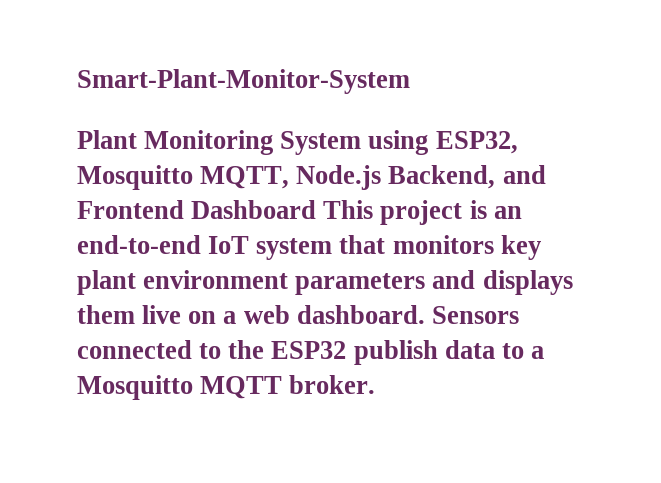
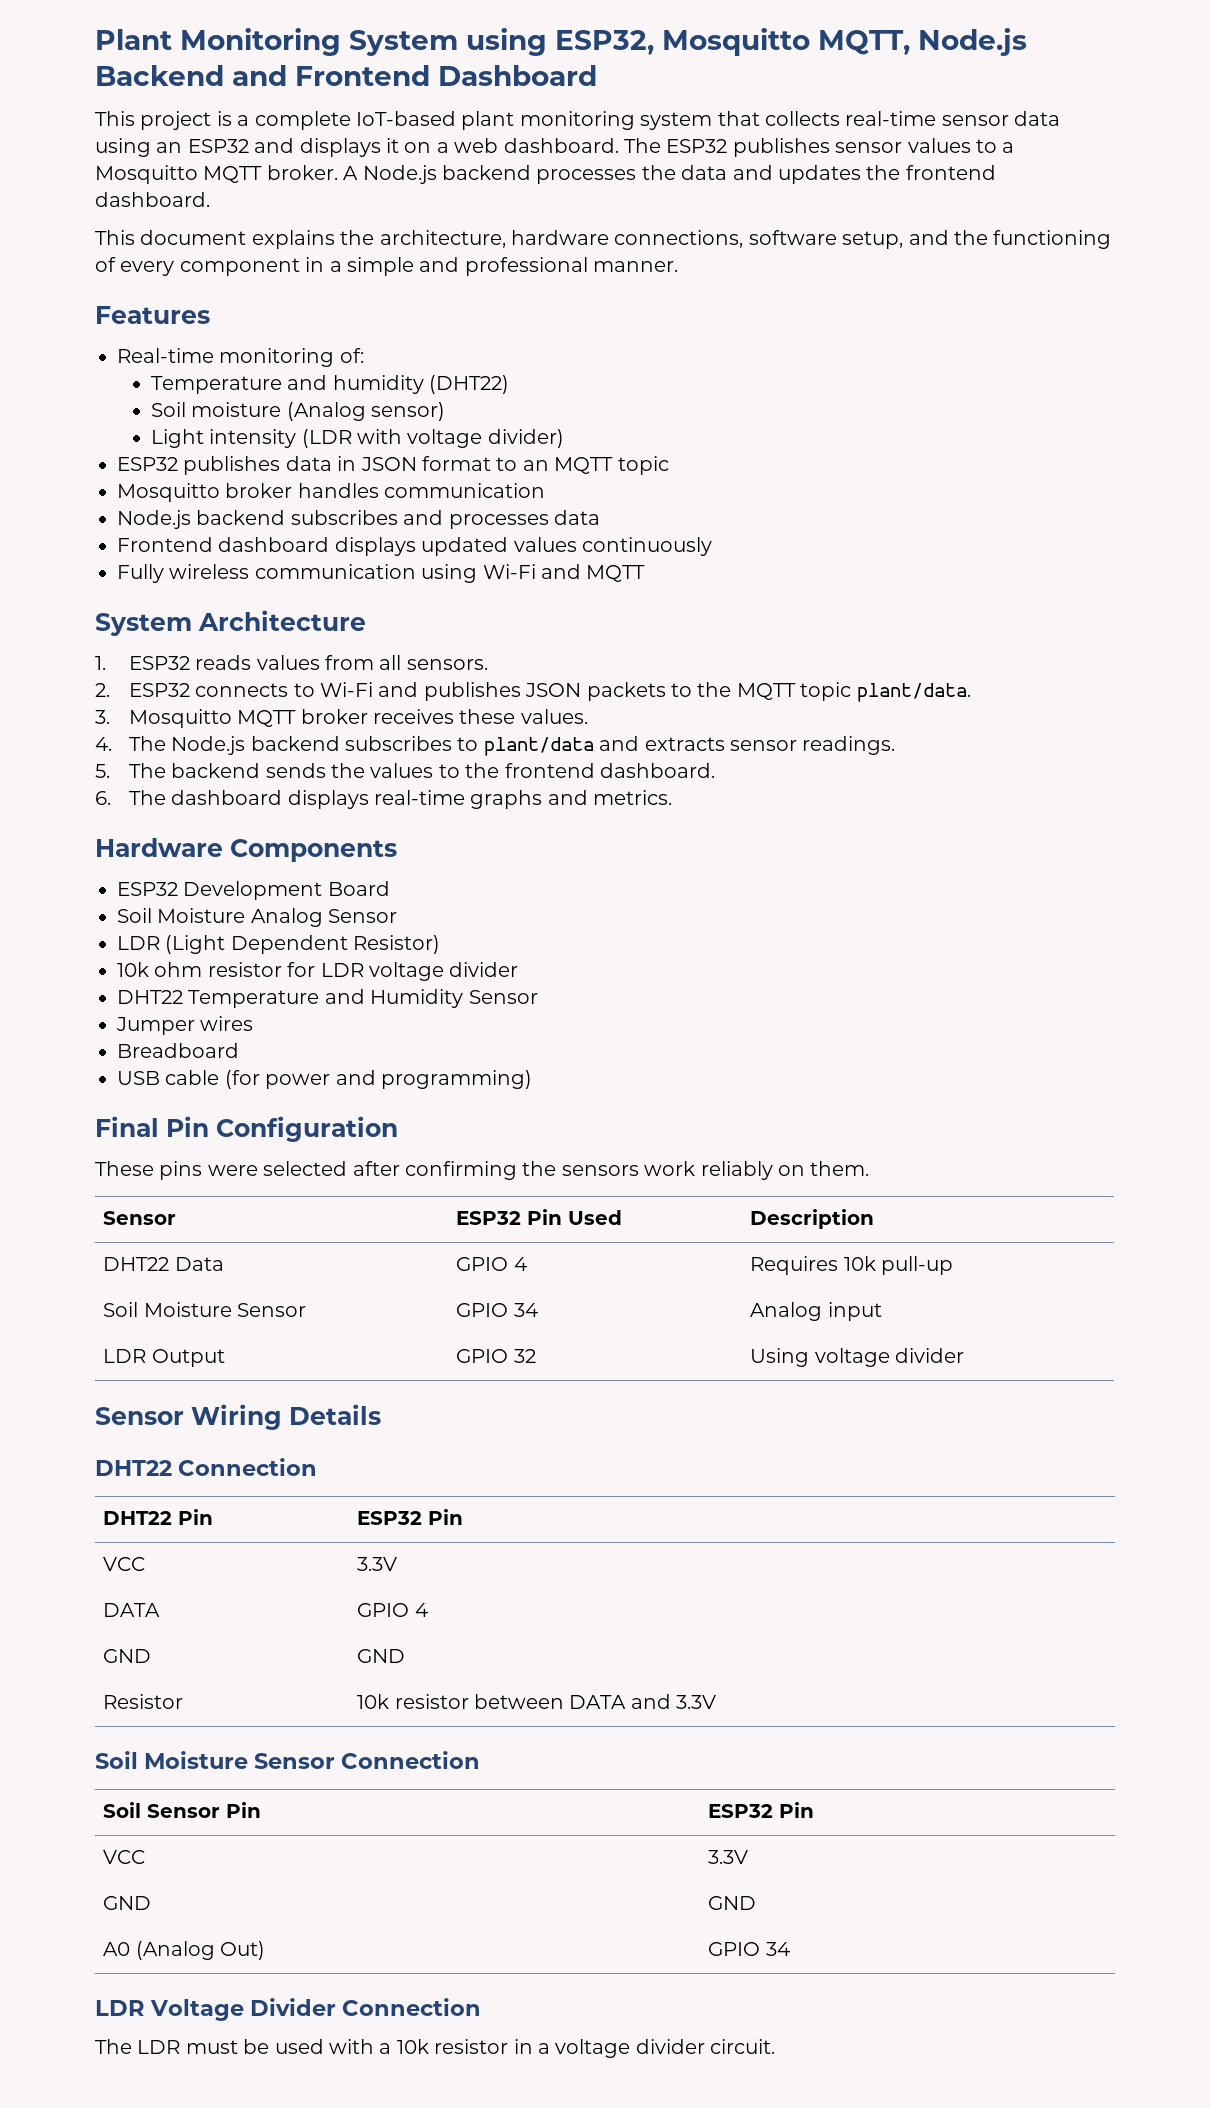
- Smart-Plant-Monitor-System
- Plant Monitoring System using ESP32, Mosquitto MQTT, Node.js Backend, and Frontend Dashboard This project is an end-to-end IoT system that monitors key plant environment parameters and displays them live on a web dashboard. Sensors connected to the ESP32 publish data to a Mosquitto MQTT broker.
+ Plant Monitoring System using ESP32, Mosquitto MQTT, Node.js Backend and Frontend Dashboard
+ This project is a complete IoT-based plant monitoring system that collects real-time sensor data using an ESP32 and displays it on a web dashboard. The ESP32 publishes sensor values to a Mosquitto MQTT broker.
+ A Node.js backend processes the data and updates the frontend dashboard.
+ This document explains the architecture, hardware connections, software setup, and the functioning of every component in a simple and professional manner.
+ Features
+ Real-time monitoring of:
+ Temperature and humidity (DHT22)
+ Soil moisture (Analog sensor)
+ Light intensity (LDR with voltage divider)
+ ESP32 publishes data in JSON format to an MQTT topic
+ Mosquitto broker handles communication
+ Node.js backend subscribes and processes data
+ Frontend dashboard displays updated values continuously
+ Fully wireless communication using Wi-Fi and MQTT
+ System Architecture
+ 1. ESP32 reads values from all sensors.
+ 2. ESP32 connects to Wi-Fi and publishes JSON packets to the MQTT topic plant/data.
+ 3. Mosquitto MQTT broker receives these values.
+ 4. The Node.js backend subscribes to plant/data and extracts sensor readings.
+ 5. The backend sends the values to the frontend dashboard.
+ 6. The dashboard displays real-time graphs and metrics.
+ Hardware Components
+ ESP32 Development Board
+ Soil Moisture Analog Sensor
+ LDR (Light Dependent Resistor)
+ 10k ohm resistor for LDR voltage divider
+ DHT22 Temperature and Humidity Sensor
+ Jumper wires
+ Breadboard
+ USB cable (for power and programming)
+ Final Pin Configuration
+ These pins were selected after confirming the sensors work reliably on them.
+ Sensor | ESP32 Pin Used | Description
+ DHT22 Data | GPIO 4 | Requires 10k pull-up
+ Soil Moisture Sensor | GPIO 34 | Analog input
+ LDR Output | GPIO 32 | Using voltage divider
+ Sensor Wiring Details
+ DHT22 Connection
+ DHT22 Pin | ESP32 Pin
+ VCC | 3.3V
+ DATA | GPIO 4
+ GND | GND
+ Resistor | 10k resistor between DATA and 3.3V
+ Soil Moisture Sensor Connection
+ Soil Sensor Pin | ESP32 Pin
+ VCC | 3.3V
+ GND | GND
+ A0 (Analog Out) | GPIO 34
+ LDR Voltage Divider Connection
+ The LDR must be used with a 10k resistor in a voltage divider circuit.

